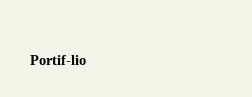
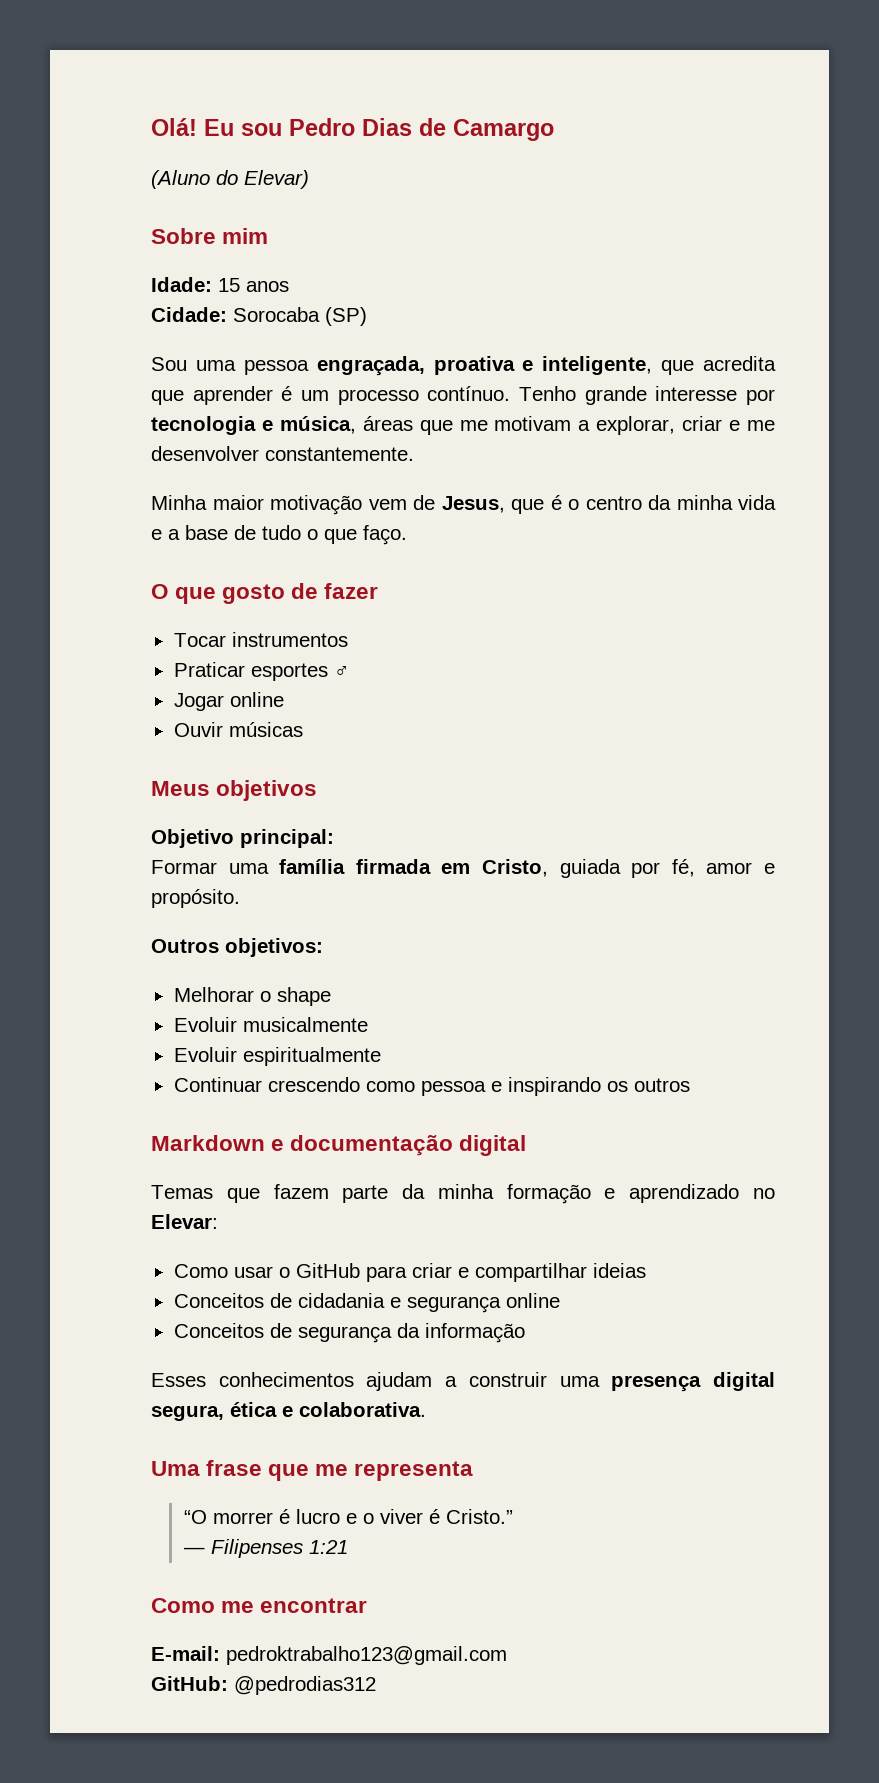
- Portif-lio
+ Olá! Eu sou Pedro Dias de Camargo
+ (Aluno do Elevar)
+ Sobre mim
+ Idade: 15 anos
+ Cidade: Sorocaba (SP)
+ Sou uma pessoa engraçada, proativa e inteligente, que acredita que aprender é um processo contínuo. Tenho grande interesse por tecnologia e música, áreas que me motivam a explorar, criar e me desenvolver constantemente.
+ Minha maior motivação vem de Jesus, que é o centro da minha vida e a base de tudo o que faço.
+ O que gosto de fazer
+ Tocar instrumentos
+ Praticar esportes ♂
+ Jogar online
+ Ouvir músicas
+ Meus objetivos
+ Objetivo principal:
+ Formar uma família firmada em Cristo, guiada por fé, amor e propósito.
+ Outros objetivos:
+ Melhorar o shape
+ Evoluir musicalmente
+ Evoluir espiritualmente
+ Continuar crescendo como pessoa e inspirando os outros
+ Markdown e documentação digital
+ Temas que fazem parte da minha formação e aprendizado no Elevar:
+ Como usar o GitHub para criar e compartilhar ideias
+ Conceitos de cidadania e segurança online
+ Conceitos de segurança da informação
+ Esses conhecimentos ajudam a construir uma presença digital segura, ética e colaborativa.
+ Uma frase que me representa
+ “O morrer é lucro e o viver é Cristo.”
+ — Filipenses 1:21
+ Como me encontrar
+ E-mail: pedroktrabalho123@gmail.com
+ GitHub: @pedrodias312

